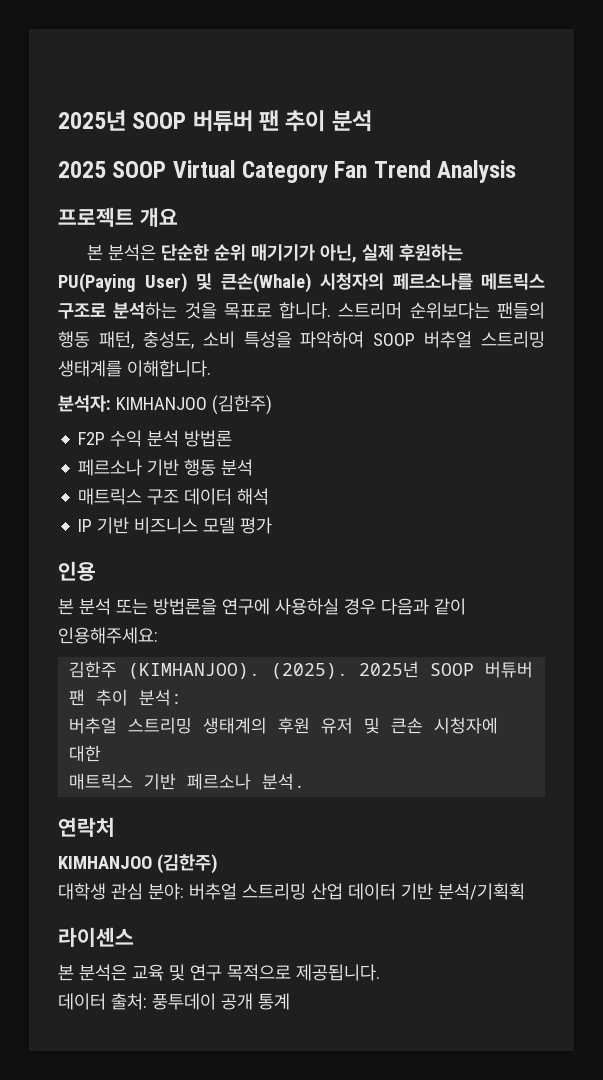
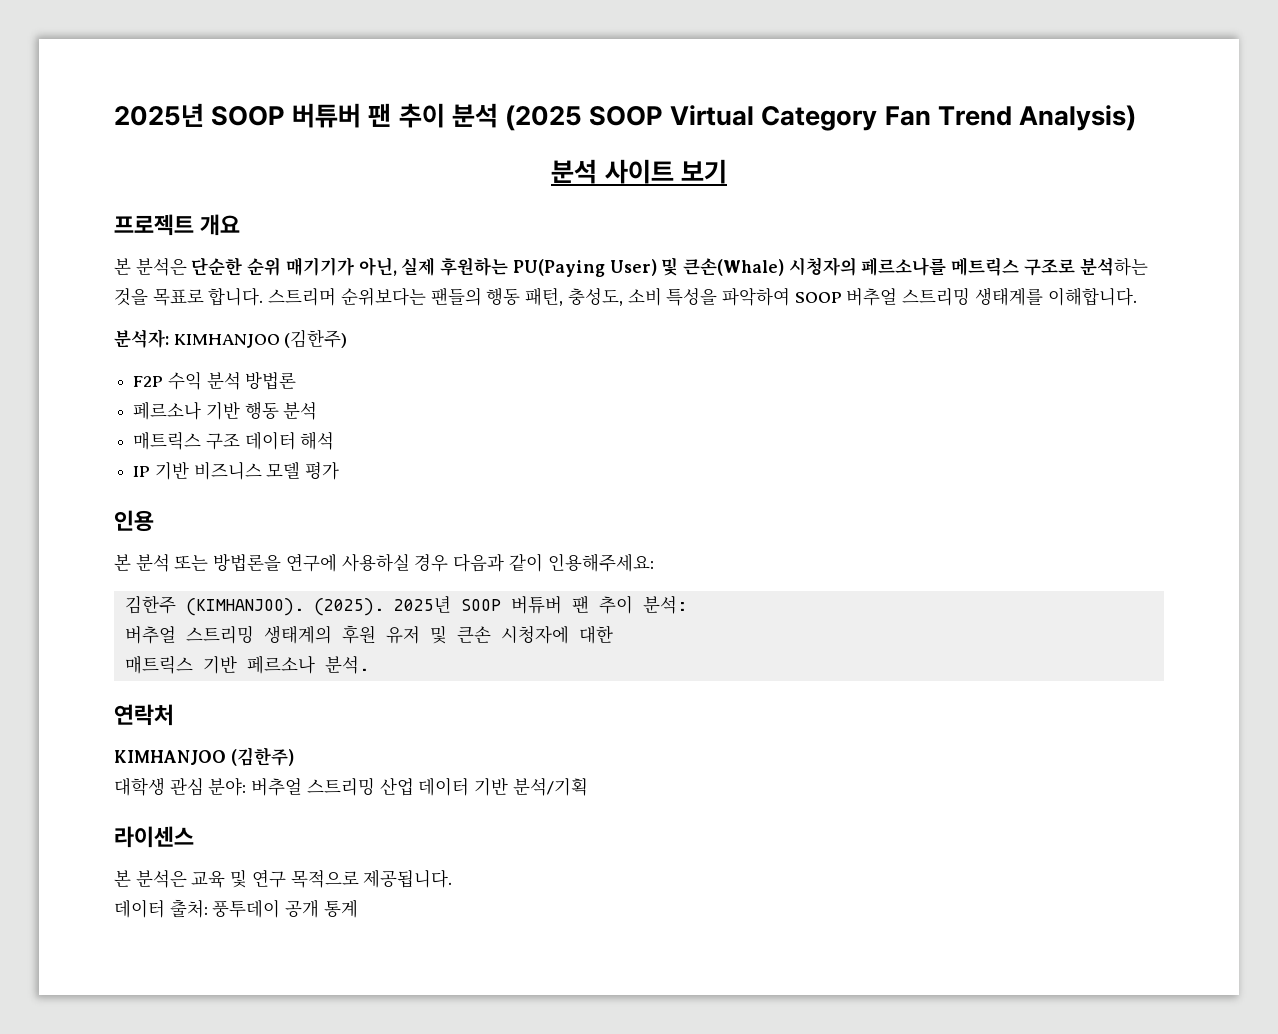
- 2025년 SOOP 버튜버 팬 추이 분석
- 2025 SOOP Virtual Category Fan Trend Analysis
+ 2025년 SOOP 버튜버 팬 추이 분석 (2025 SOOP Virtual Category Fan Trend Analysis)
+ 분석 사이트 보기
- 대학생 관심 분야: 버추얼 스트리밍 산업 데이터 기반 분석/기획획
+ 대학생 관심 분야: 버추얼 스트리밍 산업 데이터 기반 분석/기획

